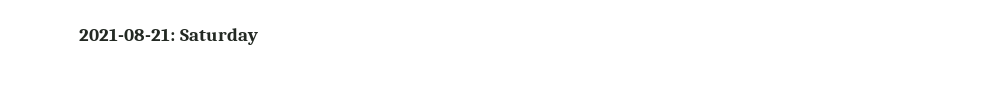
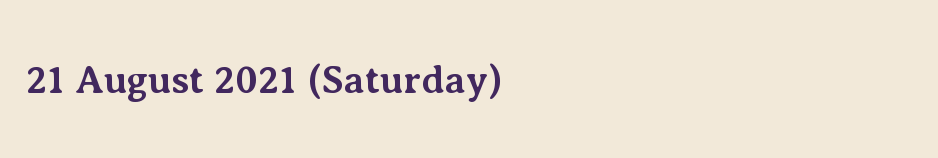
- 2021-08-21: Saturday
+ 21 August 2021 (Saturday)

